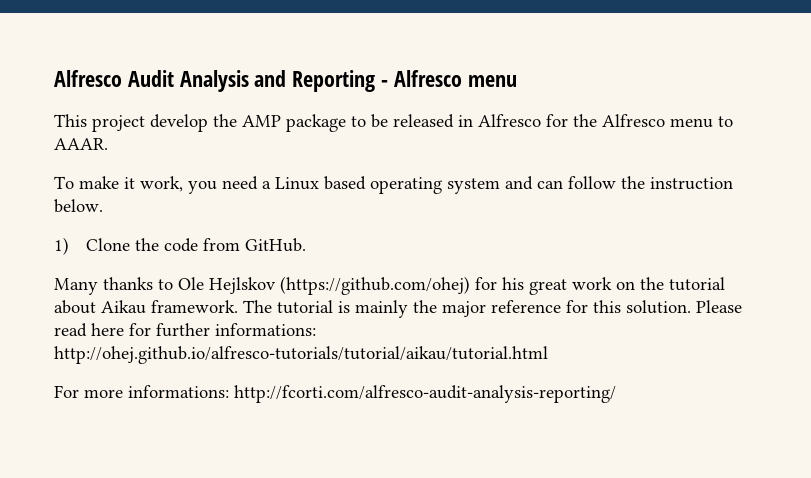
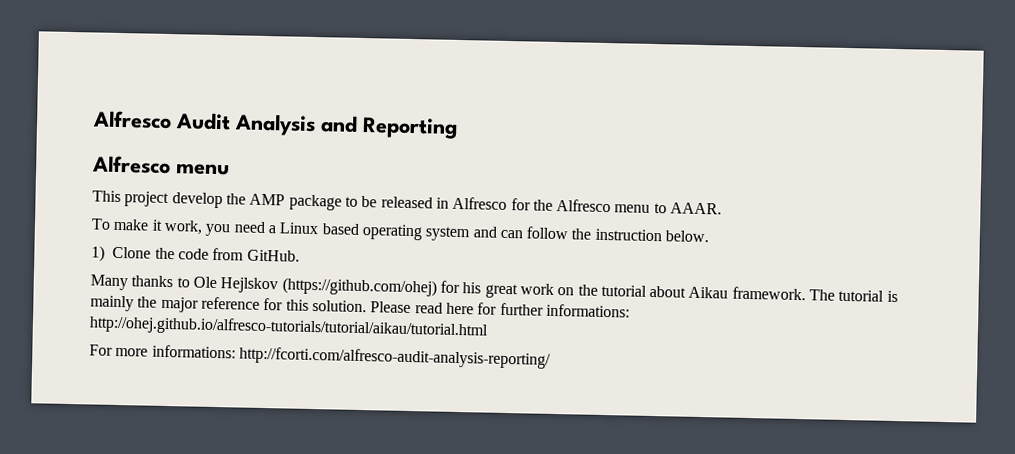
- Alfresco Audit Analysis and Reporting - Alfresco menu
+ Alfresco Audit Analysis and Reporting
+ Alfresco menu

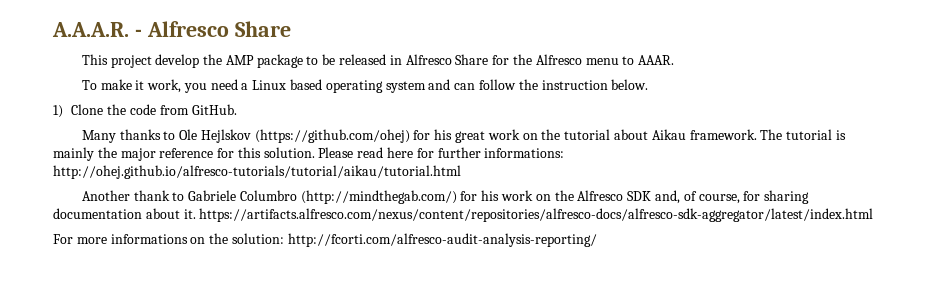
- Alfresco Audit Analysis and Reporting
- Alfresco menu
+ A.A.A.R. - Alfresco Share
- This project develop the AMP package to be released in Alfresco for the Alfresco menu to AAAR.
+ This project develop the AMP package to be released in Alfresco Share for the Alfresco menu to AAAR.
- For more informations: http://fcorti.com/alfresco-audit-analysis-reporting/
+ Another thank to Gabriele Columbro (http://mindthegab.com/) for his work on the Alfresco SDK and, of course, for sharing documentation about it. https://artifacts.alfresco.com/nexus/content/repositories/alfresco-docs/alfresco-sdk-aggregator/latest/index.html
+ For more informations on the solution: http://fcorti.com/alfresco-audit-analysis-reporting/

